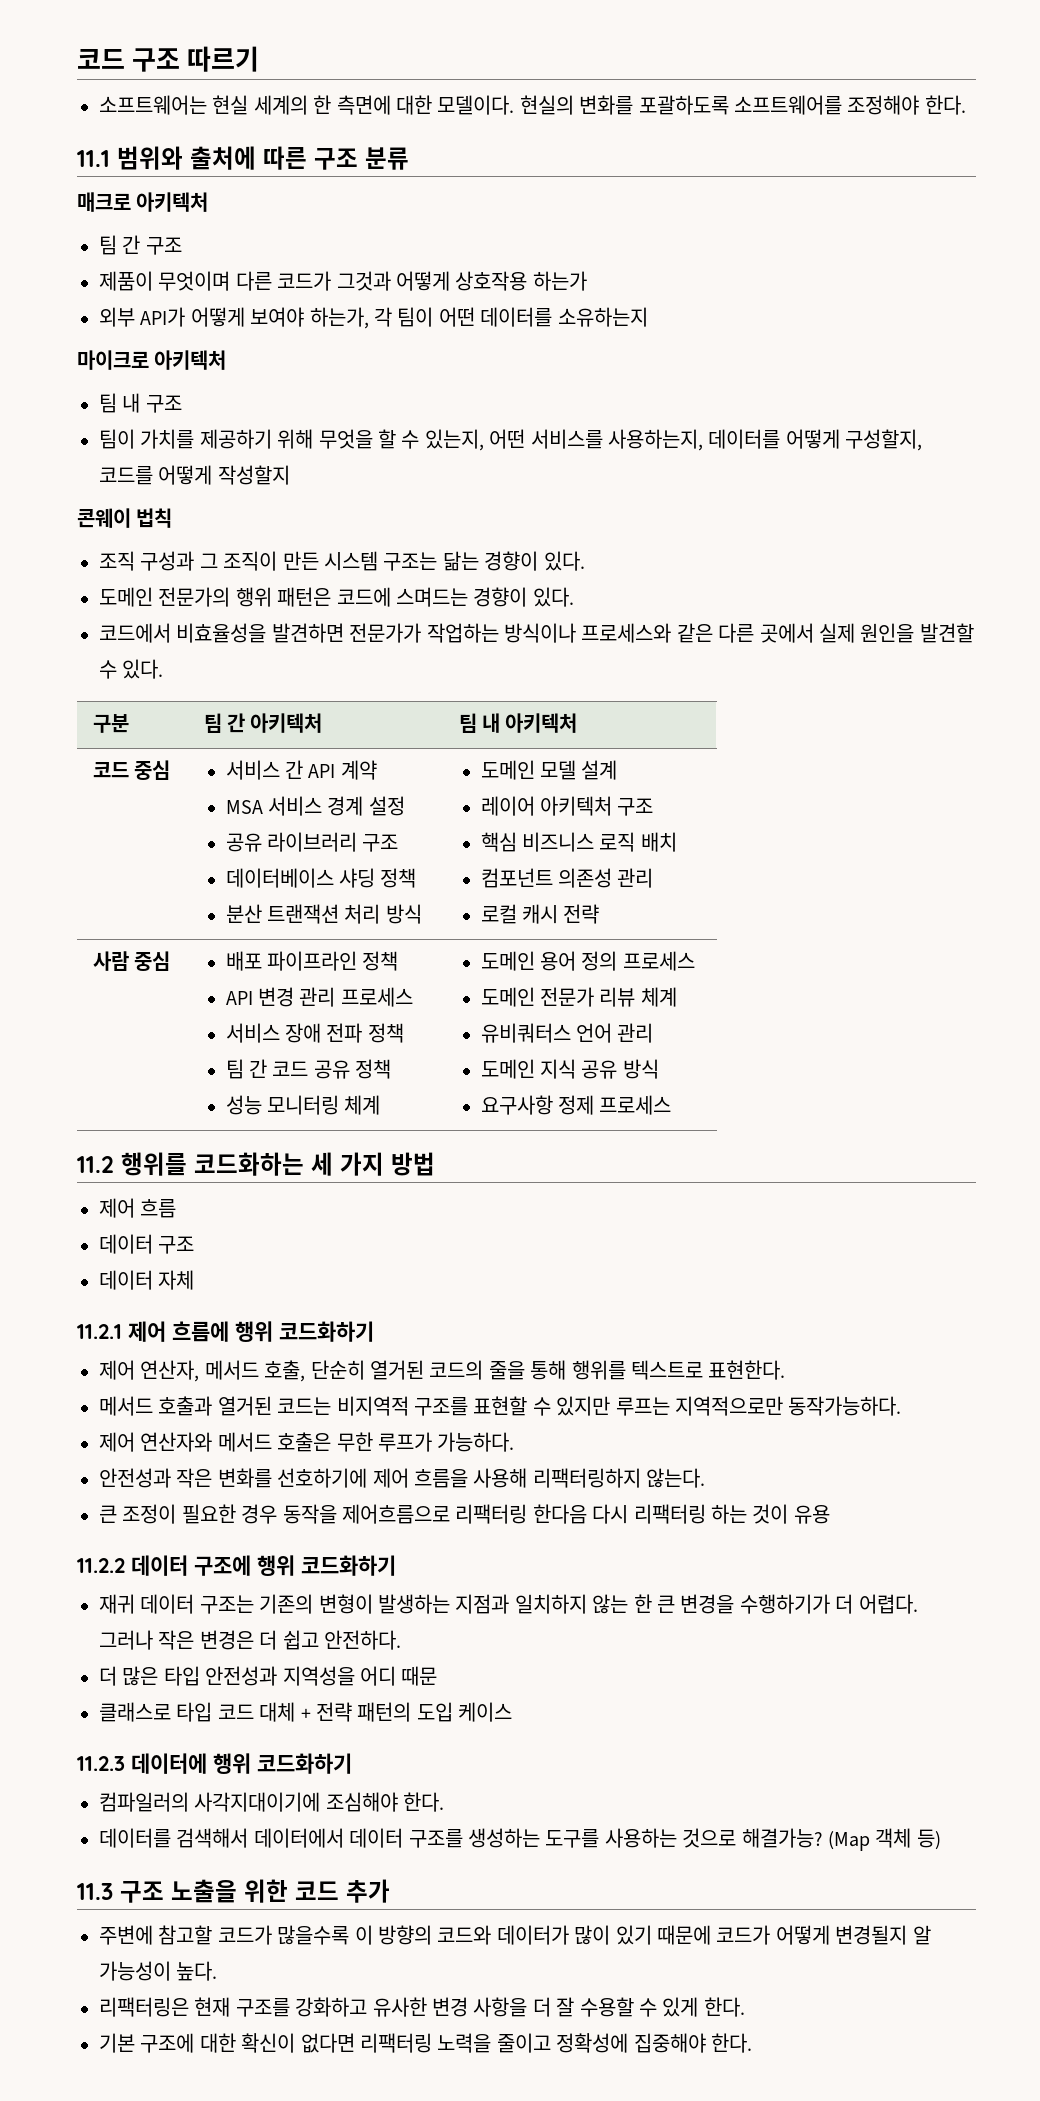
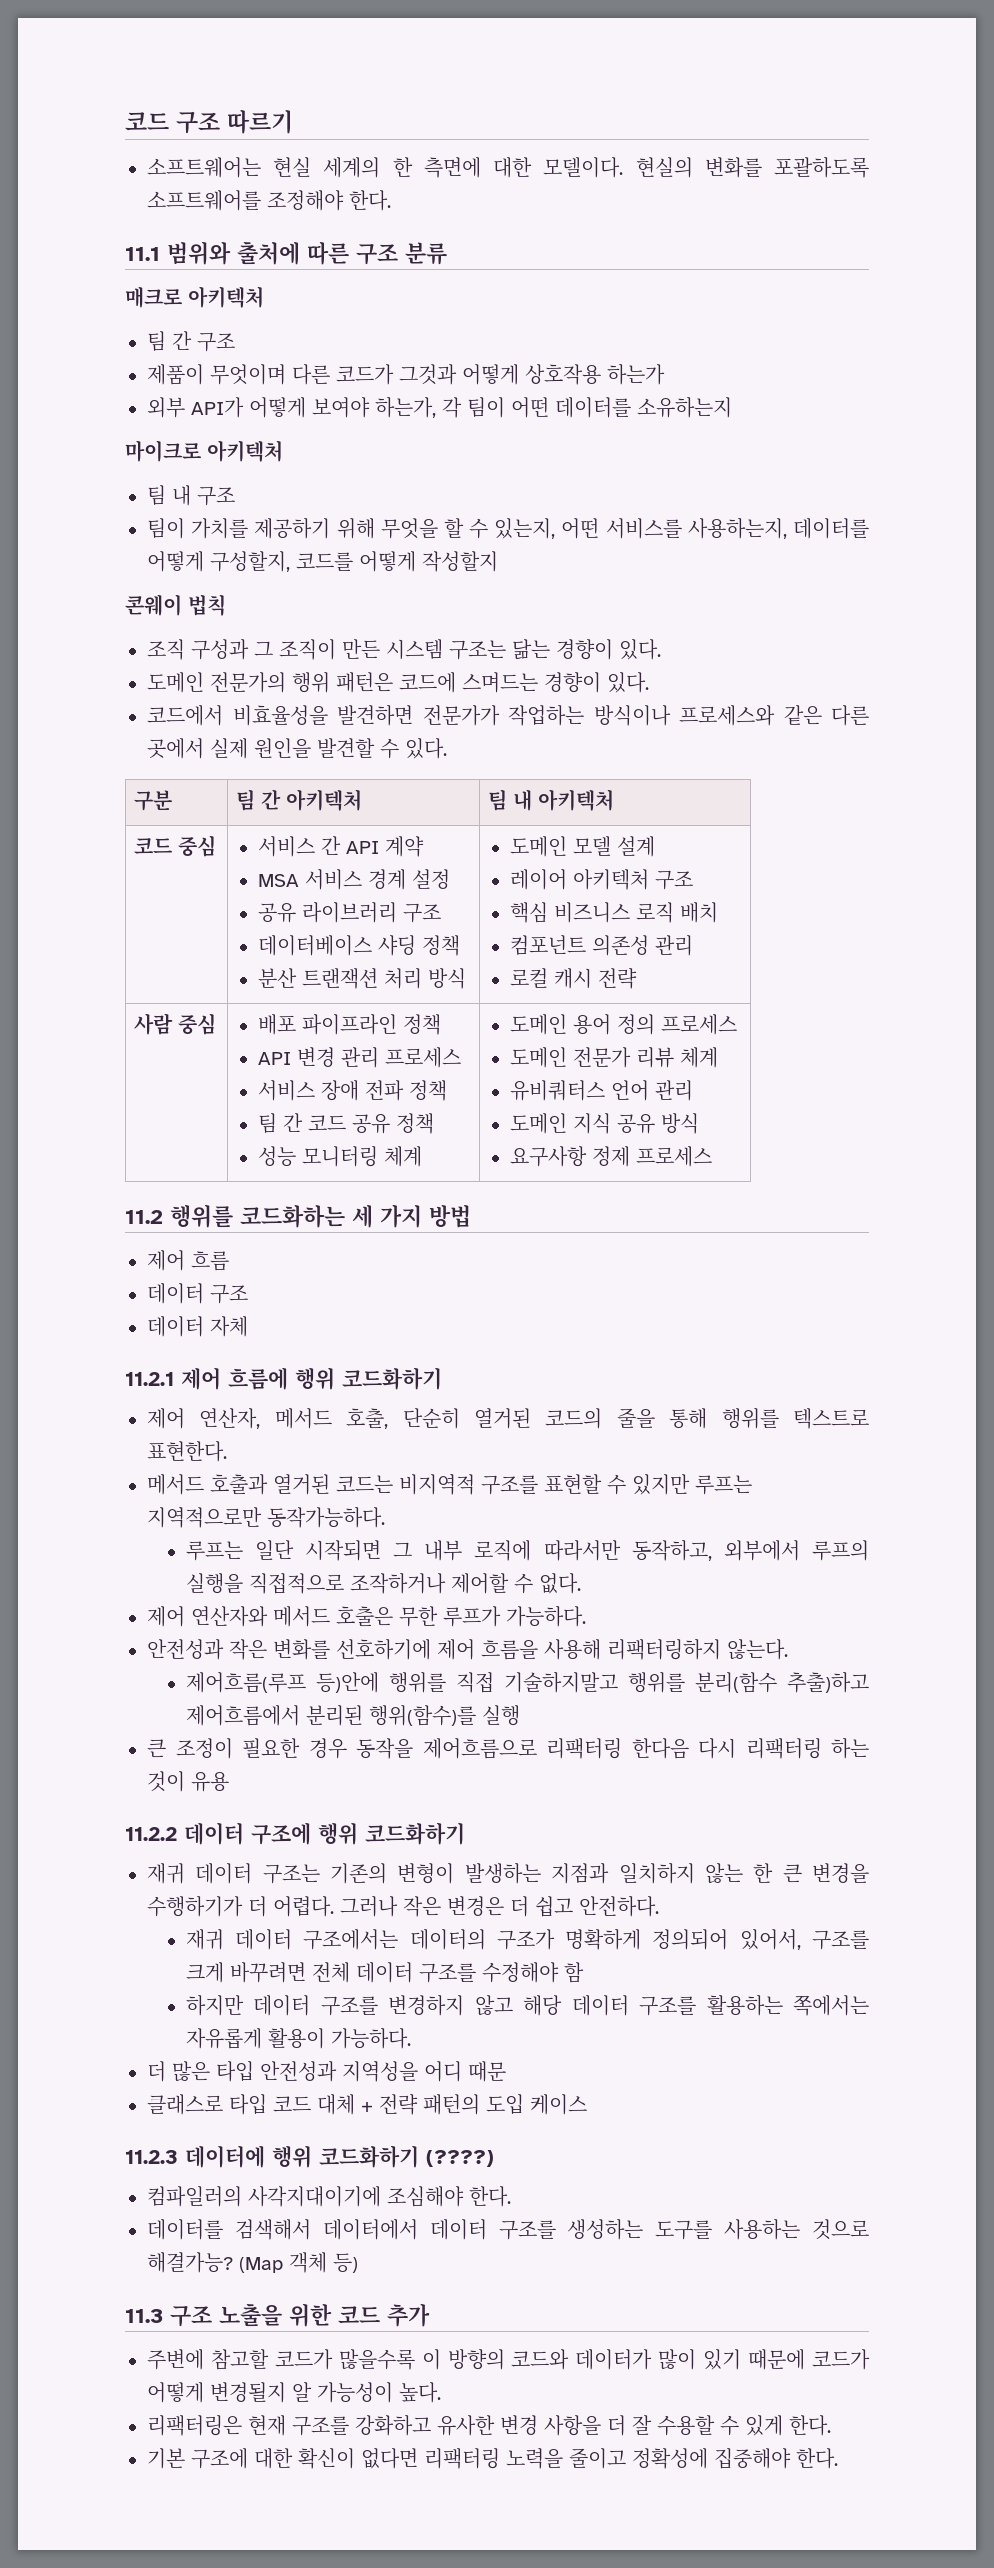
+ 루프는 일단 시작되면 그 내부 로직에 따라서만 동작하고, 외부에서 루프의 실행을 직접적으로 조작하거나 제어할 수 없다.
+ 제어흐름(루프 등)안에 행위를 직접 기술하지말고 행위를 분리(함수 추출)하고 제어흐름에서 분리된 행위(함수)를 실행
+ 재귀 데이터 구조에서는 데이터의 구조가 명확하게 정의되어 있어서, 구조를 크게 바꾸려면 전체 데이터 구조를 수정해야 함
+ 하지만 데이터 구조를 변경하지 않고 해당 데이터 구조를 활용하는 쪽에서는 자유롭게 활용이 가능하다.
- 11.2.3 데이터에 행위 코드화하기
+ 11.2.3 데이터에 행위 코드화하기 (????)

